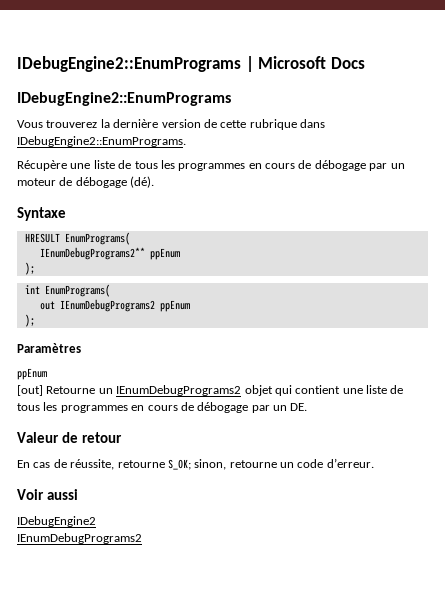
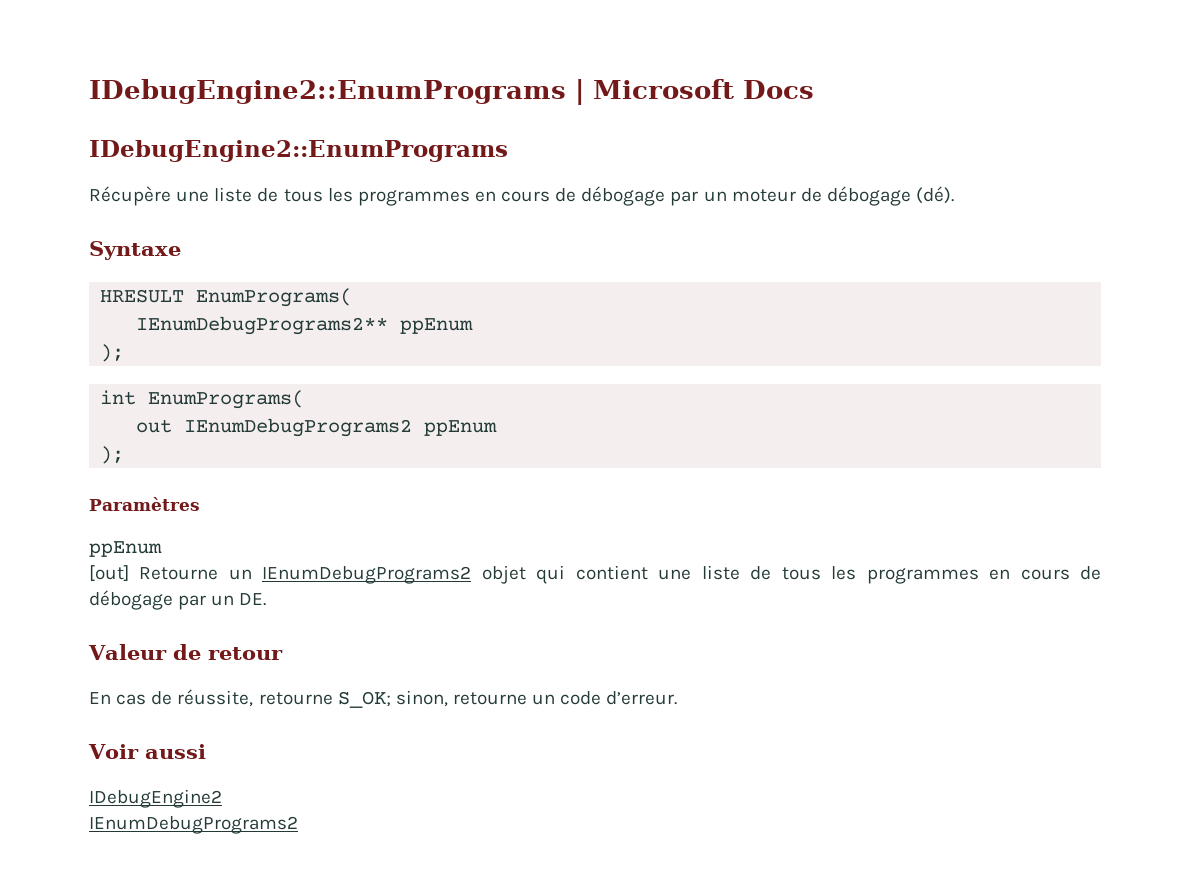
- Vous trouverez la dernière version de cette rubrique dans IDebugEngine2::EnumPrograms.

